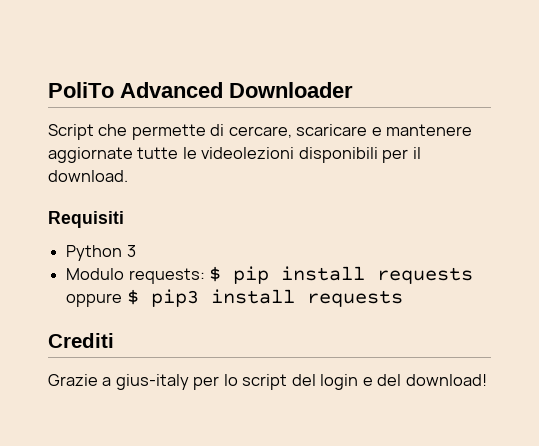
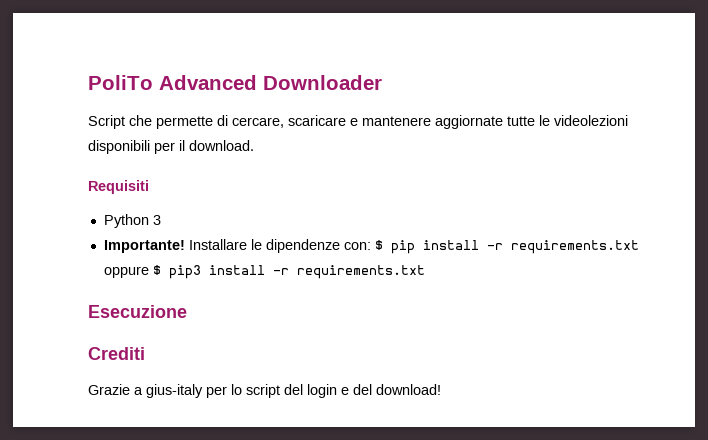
- Modulo requests: $ pip install requests oppure $ pip3 install requests
+ Importante! Installare le dipendenze con: $ pip install -r requirements.txt oppure $ pip3 install -r requirements.txt
+ Esecuzione

